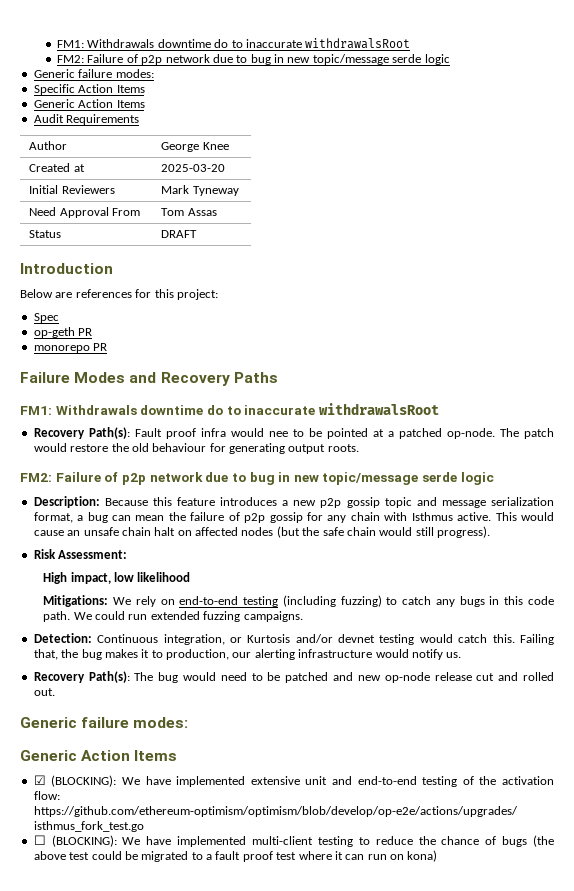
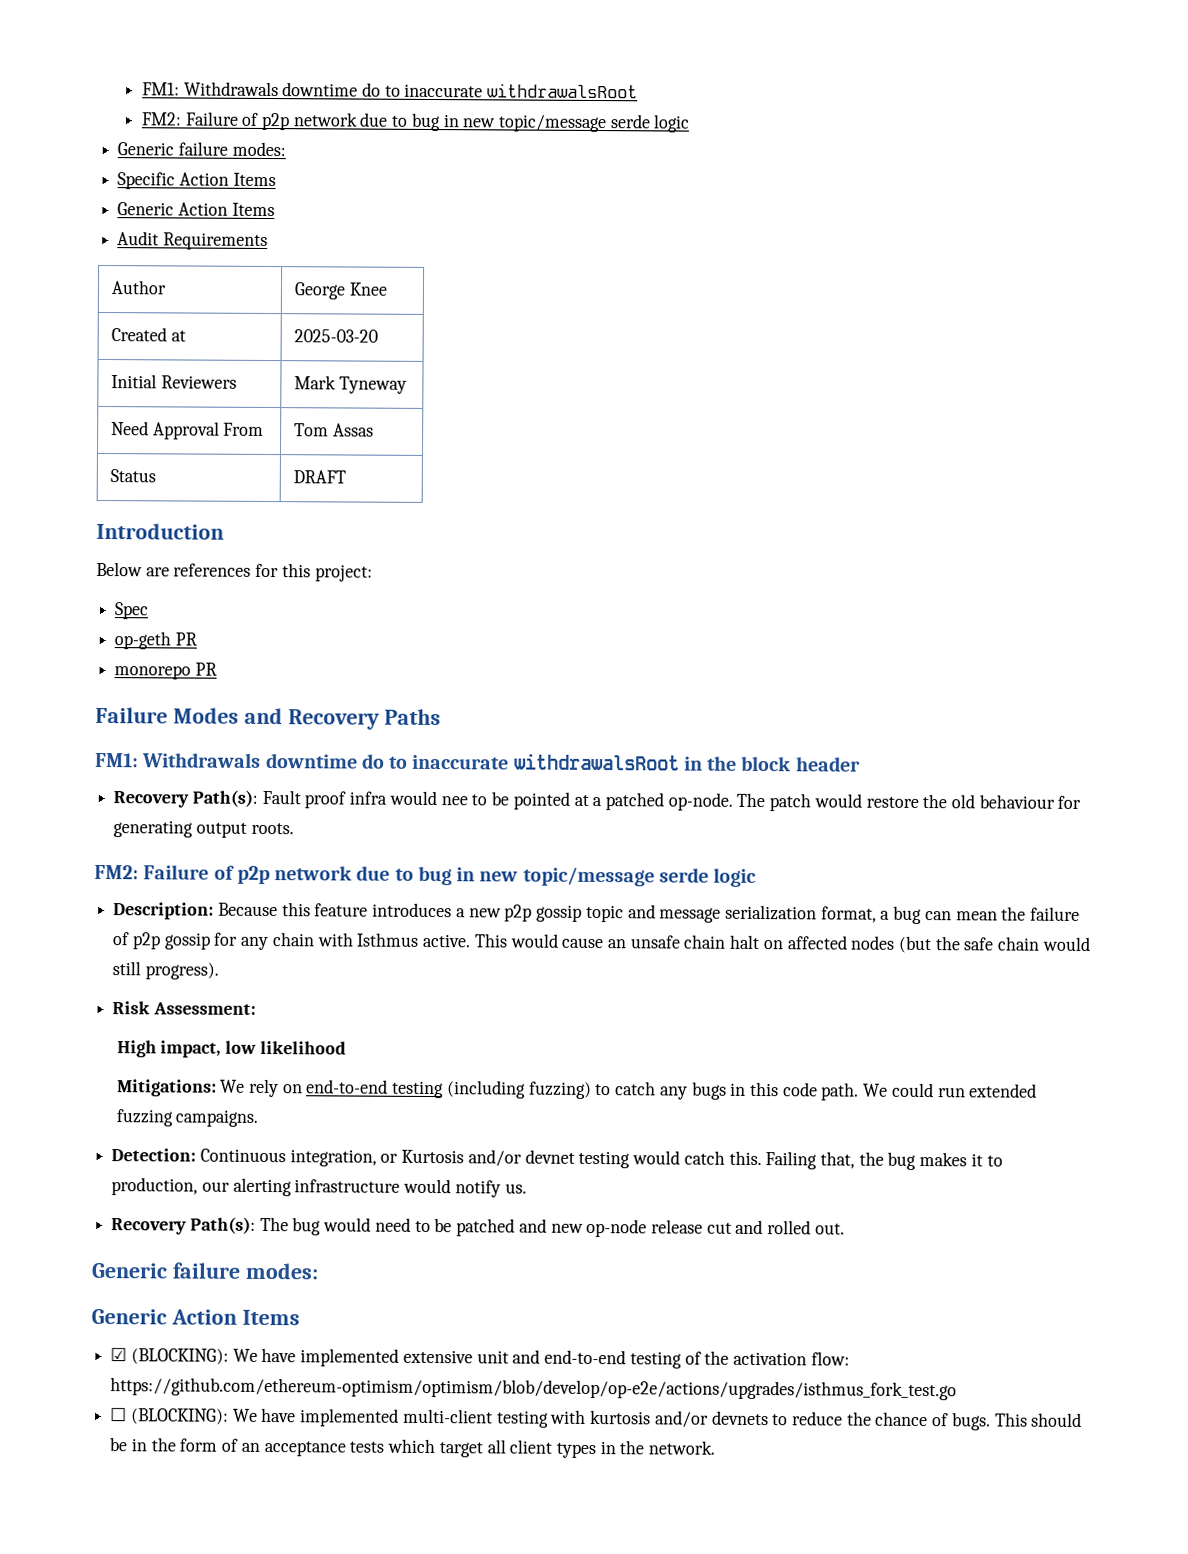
  Failure Modes and Recovery Paths
- FM1: Withdrawals downtime do to inaccurate withdrawalsRoot
+ FM1: Withdrawals downtime do to inaccurate withdrawalsRoot in the block header
- ☐ (BLOCKING): We have implemented multi-client testing to reduce the chance of bugs (the above test could be migrated to a fault proof test where it can run on kona)
+ ☐ (BLOCKING): We have implemented multi-client testing with kurtosis and/or devnets to reduce the chance of bugs. This should be in the form of an acceptance tests which target all client types in the network.

